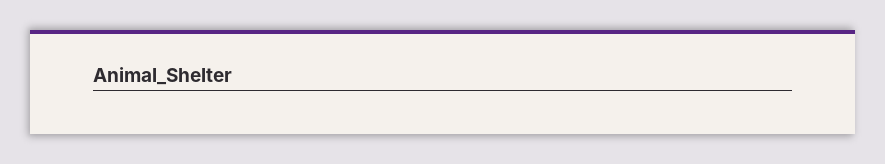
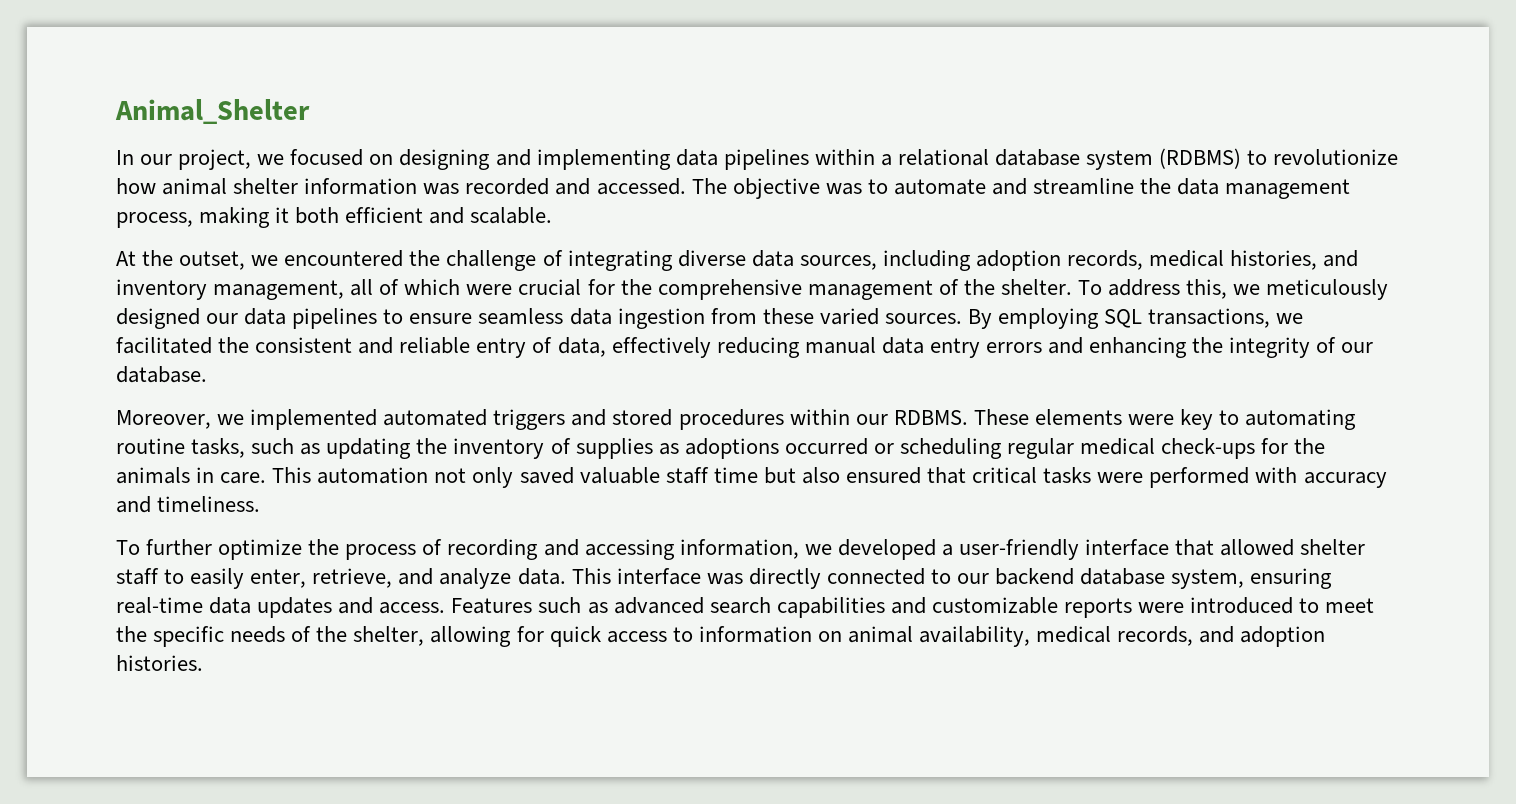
+ In our project, we focused on designing and implementing data pipelines within a relational database system (RDBMS) to revolutionize how animal shelter information was recorded and accessed. The objective was to automate and streamline the data management process, making it both efficient and scalable.
+ At the outset, we encountered the challenge of integrating diverse data sources, including adoption records, medical histories, and inventory management, all of which were crucial for the comprehensive management of the shelter. To address this, we meticulously designed our data pipelines to ensure seamless data ingestion from these varied sources. By employing SQL transactions, we facilitated the consistent and reliable entry of data, effectively reducing manual data entry errors and enhancing the integrity of our database.
+ Moreover, we implemented automated triggers and stored procedures within our RDBMS. These elements were key to automating routine tasks, such as updating the inventory of supplies as adoptions occurred or scheduling regular medical check-ups for the animals in care. This automation not only saved valuable staff time but also ensured that critical tasks were performed with accuracy and timeliness.
+ To further optimize the process of recording and accessing information, we developed a user-friendly interface that allowed shelter staff to easily enter, retrieve, and analyze data. This interface was directly connected to our backend database system, ensuring real-time data updates and access. Features such as advanced search capabilities and customizable reports were introduced to meet the specific needs of the shelter, allowing for quick access to information on animal availability, medical records, and adoption histories.

